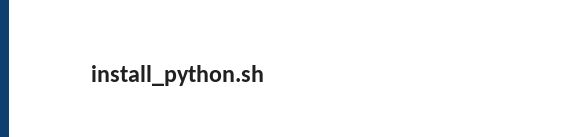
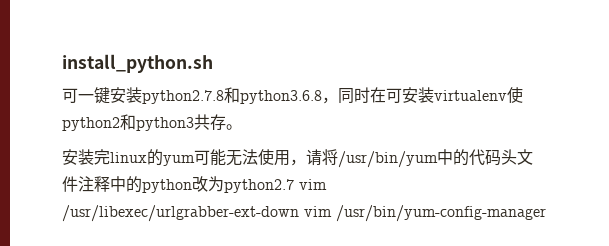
+ 可一键安装python2.7.8和python3.6.8，同时在可安装virtualenv使python2和python3共存。
+ 安装完linux的yum可能无法使用，请将/usr/bin/yum中的代码头文件注释中的python改为python2.7 vim /usr/libexec/urlgrabber-ext-down vim /usr/bin/yum-config-manager

